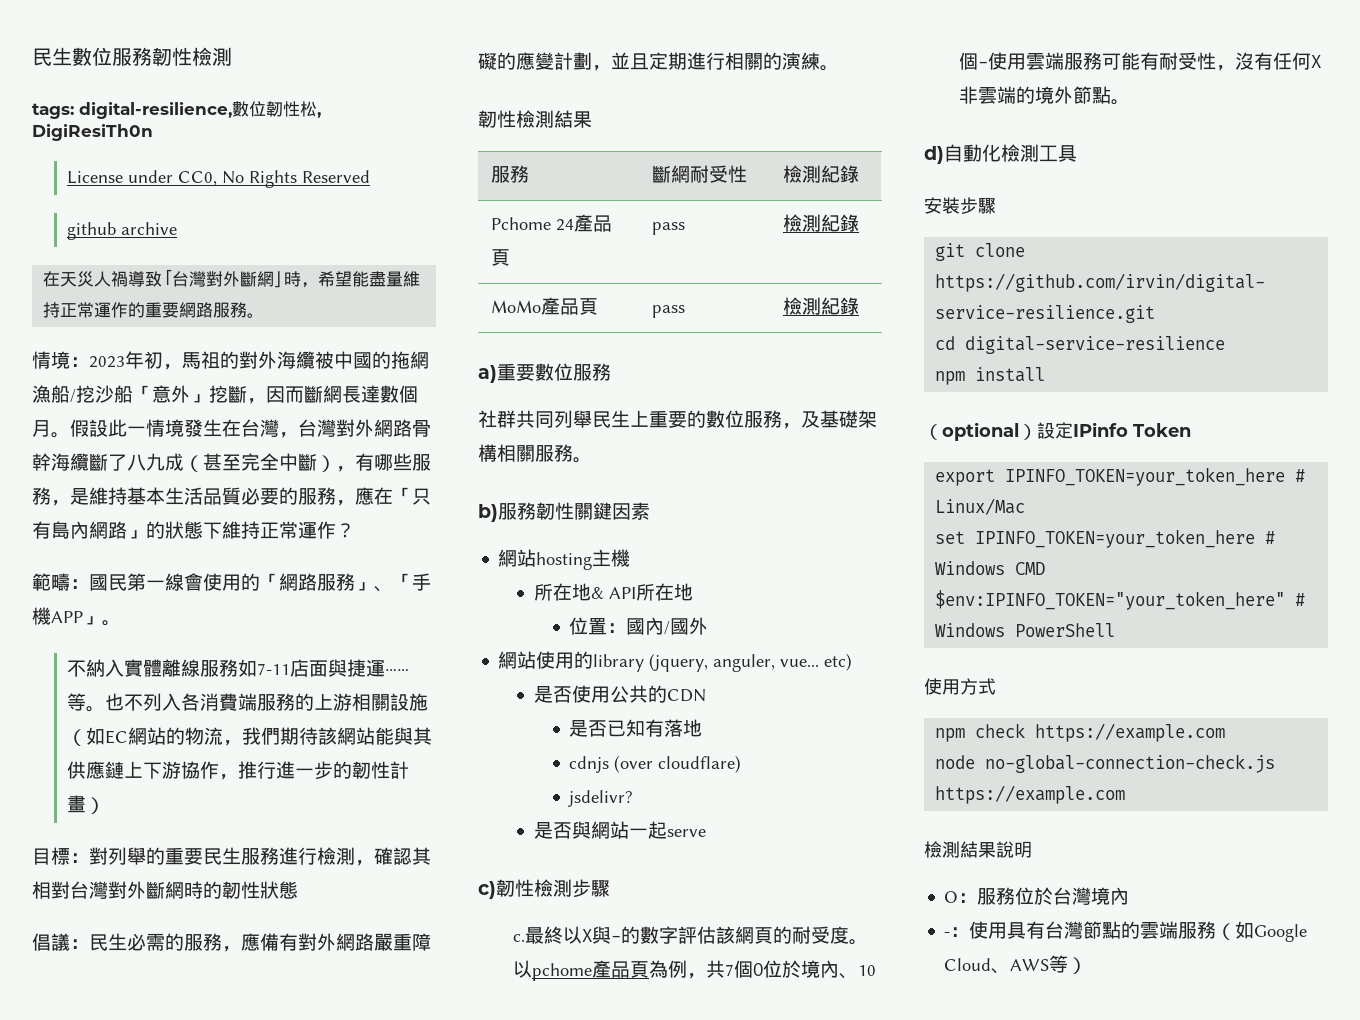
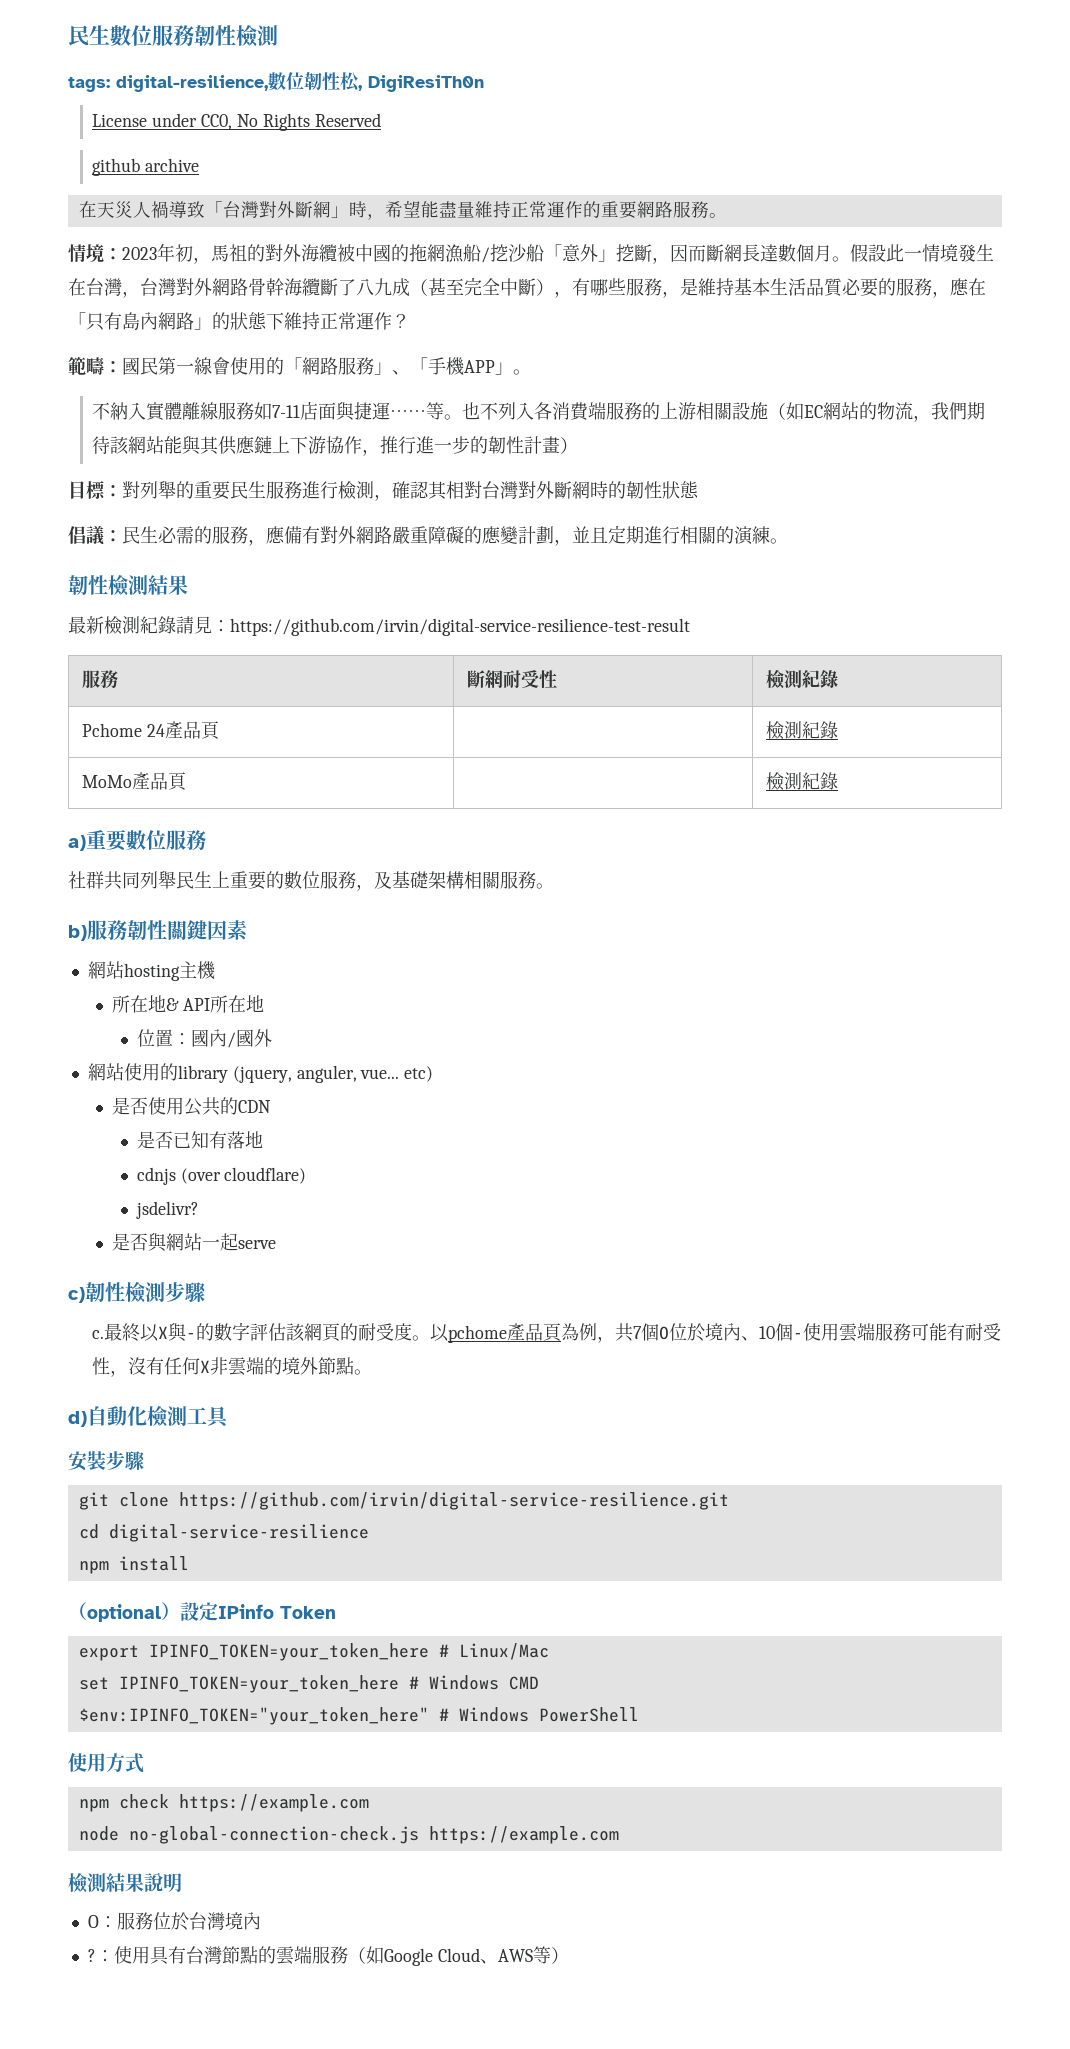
+ 最新檢測紀錄請見：https://github.com/irvin/digital-service-resilience-test-result
- Pchome 24產品頁 | pass | 檢測紀錄
+ Pchome 24產品頁 | | 檢測紀錄
- MoMo產品頁 | pass | 檢測紀錄
+ MoMo產品頁 | | 檢測紀錄
- -：使用具有台灣節點的雲端服務（如Google Cloud、AWS等）
+ ?：使用具有台灣節點的雲端服務（如Google Cloud、AWS等）

